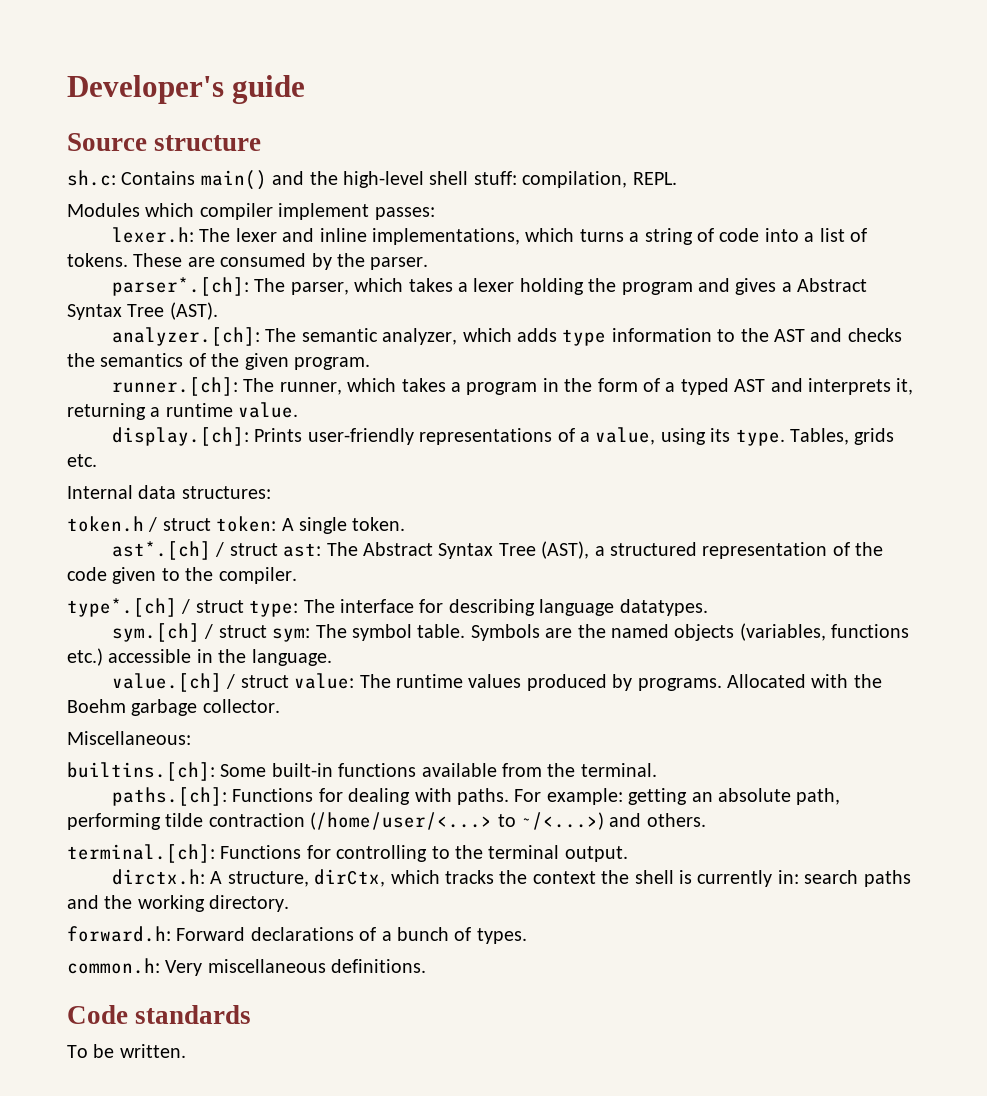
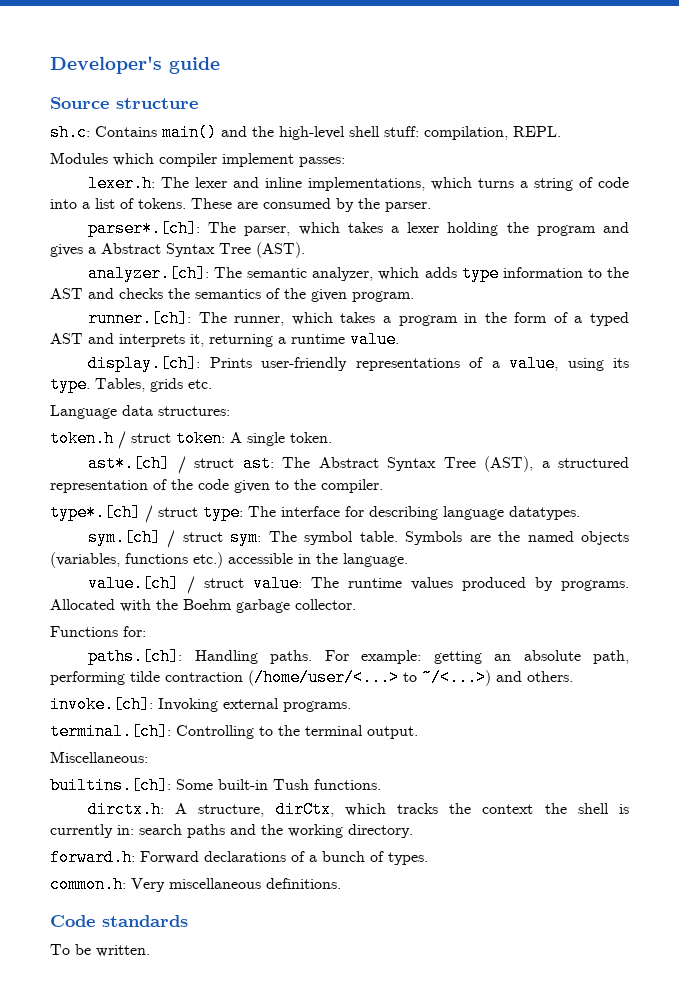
- Internal data structures:
+ Language data structures:
- Miscellaneous:
- builtins.[ch]: Some built-in functions available from the terminal.
- paths.[ch]: Functions for dealing with paths.
+ Functions for:
+ paths.[ch]: Handling paths.
- terminal.[ch]: Functions for controlling to the terminal output.
+ invoke.[ch]: Invoking external programs.
+ terminal.[ch]: Controlling to the terminal output.
+ Miscellaneous:
+ builtins.[ch]: Some built-in Tush functions.

